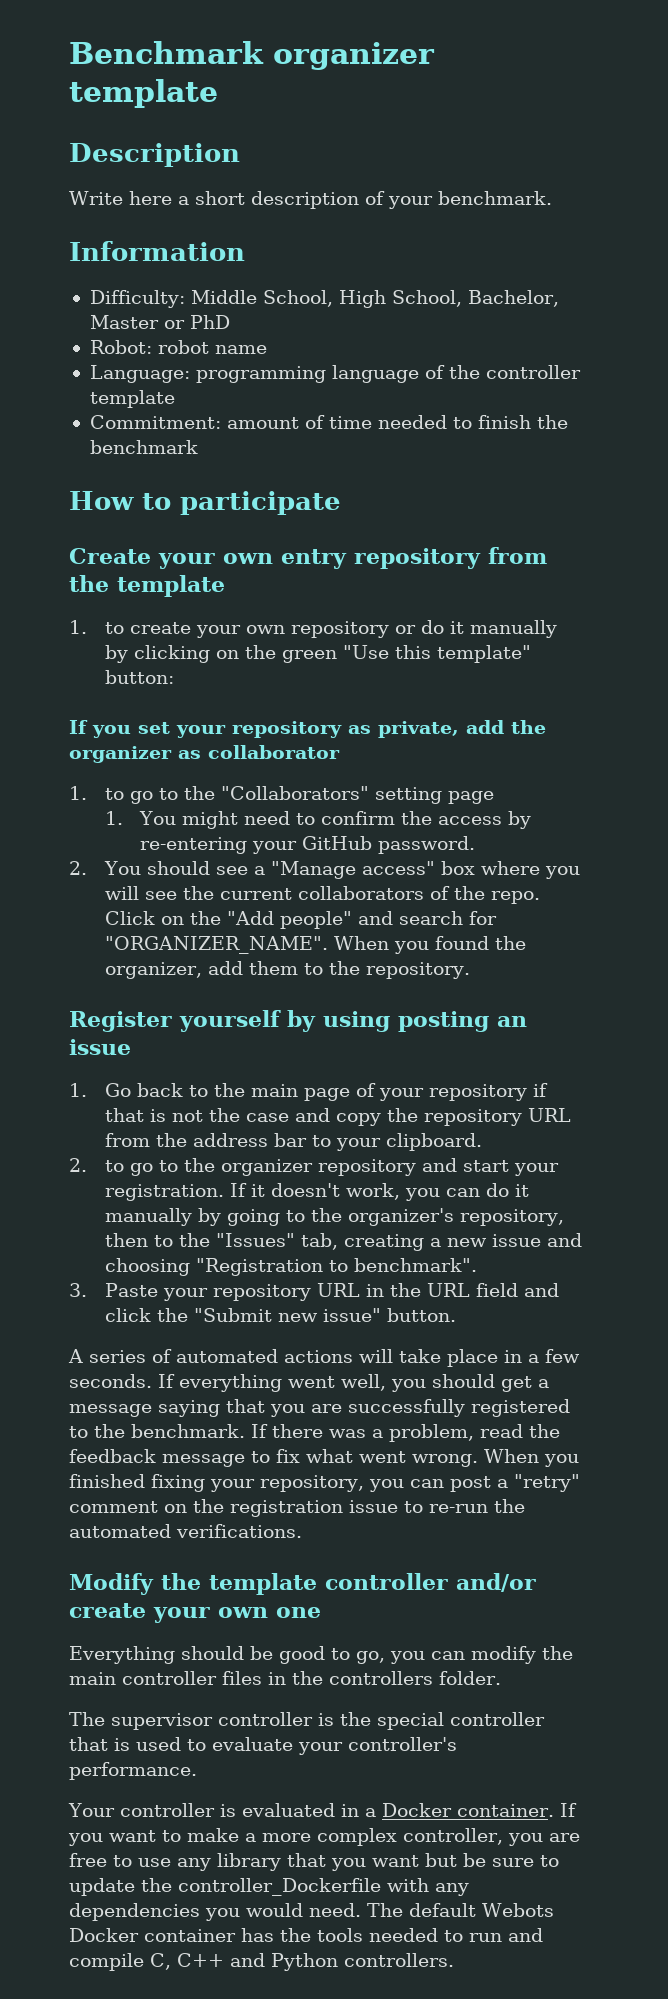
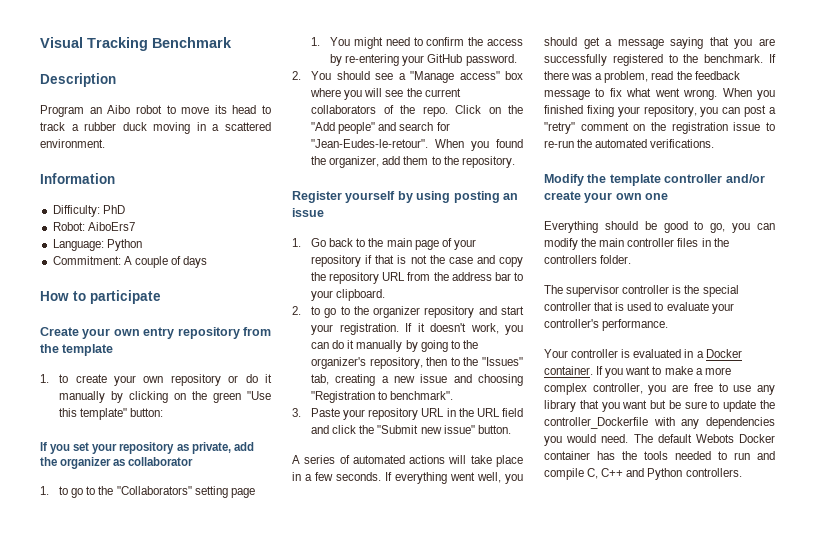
- Benchmark organizer template
+ Visual Tracking Benchmark
- Write here a short description of your benchmark.
+ Program an Aibo robot to move its head to track a rubber duck moving in a scattered environment.
  Information
- Difficulty: Middle School, High School, Bachelor, Master or PhD
+ Difficulty: PhD
- Robot: robot name
+ Robot: AiboErs7
- Language: programming language of the controller template
- Commitment: amount of time needed to finish the benchmark
+ Language: Python
+ Commitment: A couple of days
- Click on the "Add people" and search for "ORGANIZER_NAME".
+ Click on the "Add people" and search for "Jean-Eudes-le-retour".

